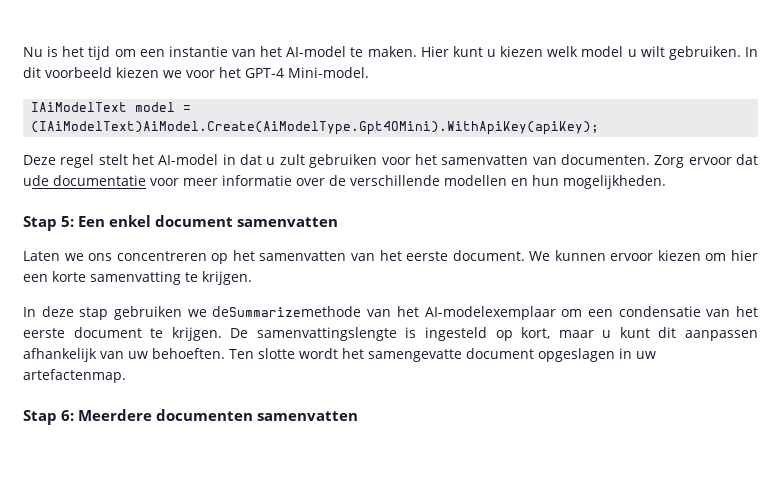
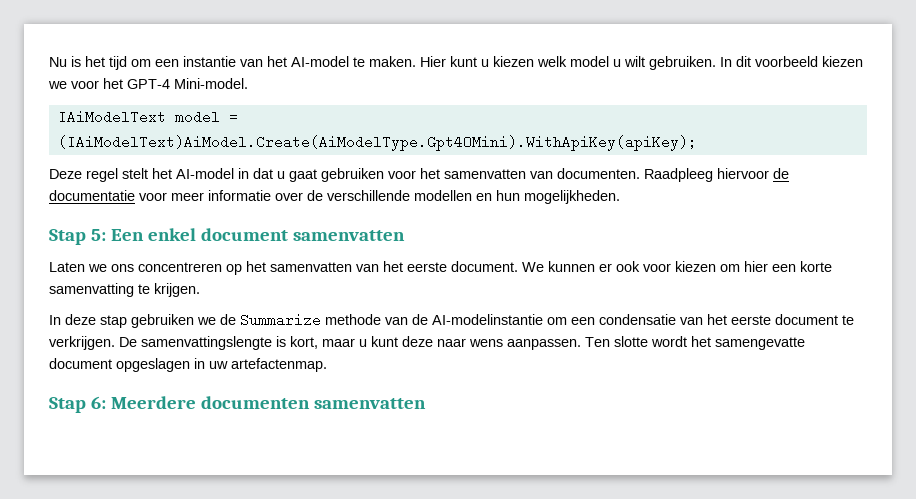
- Deze regel stelt het AI-model in dat u zult gebruiken voor het samenvatten van documenten.
+ Deze regel stelt het AI-model in dat u gaat gebruiken voor het samenvatten van documenten.
- Zorg ervoor dat ude documentatie voor meer informatie over de verschillende modellen en hun mogelijkheden.
+ Raadpleeg hiervoor de documentatie voor meer informatie over de verschillende modellen en hun mogelijkheden.
- We kunnen ervoor kiezen om hier een korte samenvatting te krijgen.
+ We kunnen er ook voor kiezen om hier een korte samenvatting te krijgen.
- In deze stap gebruiken we deSummarizemethode van het AI-modelexemplaar om een condensatie van het eerste document te krijgen.
+ In deze stap gebruiken we de Summarize methode van de AI-modelinstantie om een condensatie van het eerste document te verkrijgen.
- De samenvattingslengte is ingesteld op kort, maar u kunt dit aanpassen afhankelijk van uw behoeften.
+ De samenvattingslengte is kort, maar u kunt deze naar wens aanpassen.

